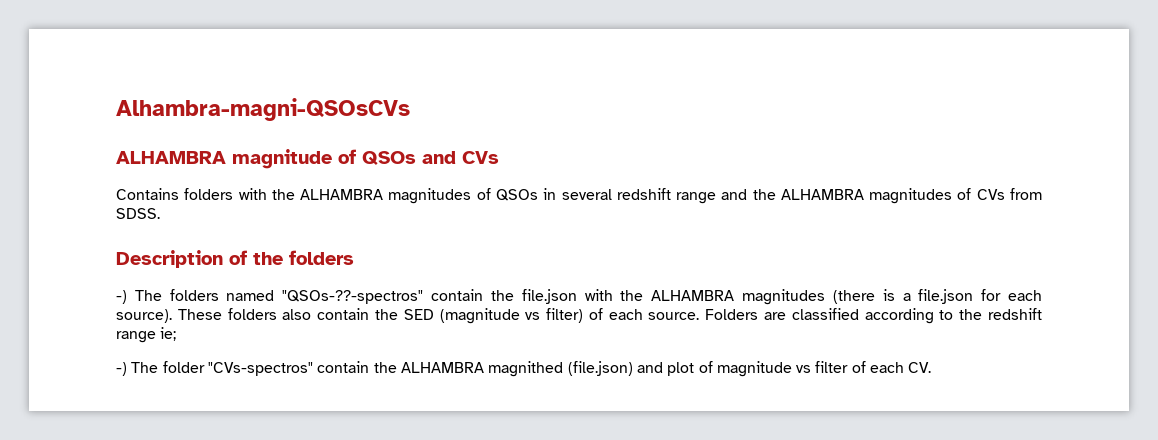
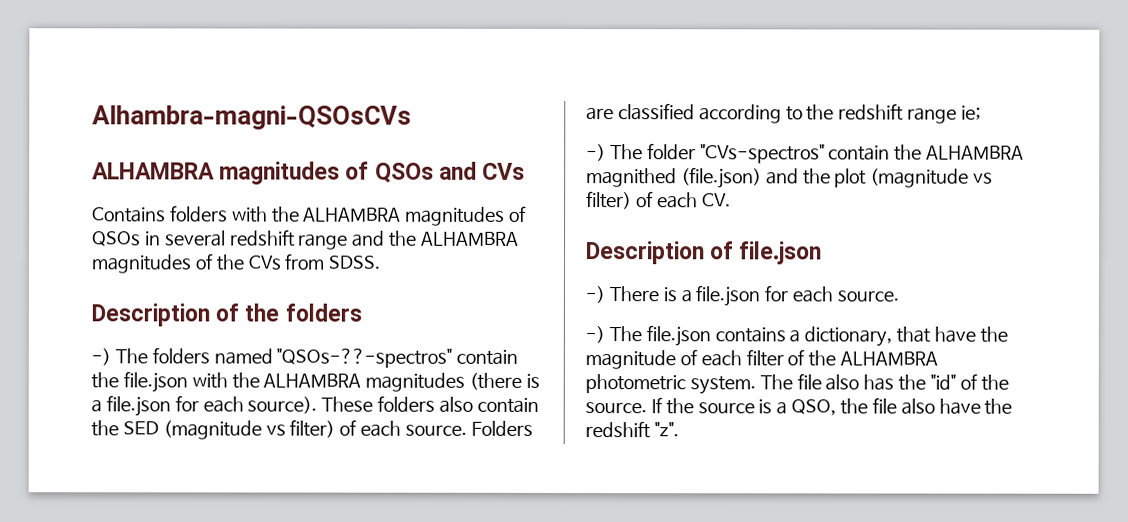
- ALHAMBRA magnitude of QSOs and CVs
+ ALHAMBRA magnitudes of QSOs and CVs
- Contains folders with the ALHAMBRA magnitudes of QSOs in several redshift range and the ALHAMBRA magnitudes of CVs from SDSS.
+ Contains folders with the ALHAMBRA magnitudes of QSOs in several redshift range and the ALHAMBRA magnitudes of the CVs from SDSS.
- -) The folder "CVs-spectros" contain the ALHAMBRA magnithed (file.json) and plot of magnitude vs filter of each CV.
+ -) The folder "CVs-spectros" contain the ALHAMBRA magnithed (file.json) and the plot (magnitude vs filter) of each CV.
+ Description of file.json
+ -) There is a file.json for each source.
+ -) The file.json contains a dictionary, that have the magnitude of each filter of the ALHAMBRA photometric system. The file also has the "id" of the source. If the source is a QSO, the file also have the redshift "z".

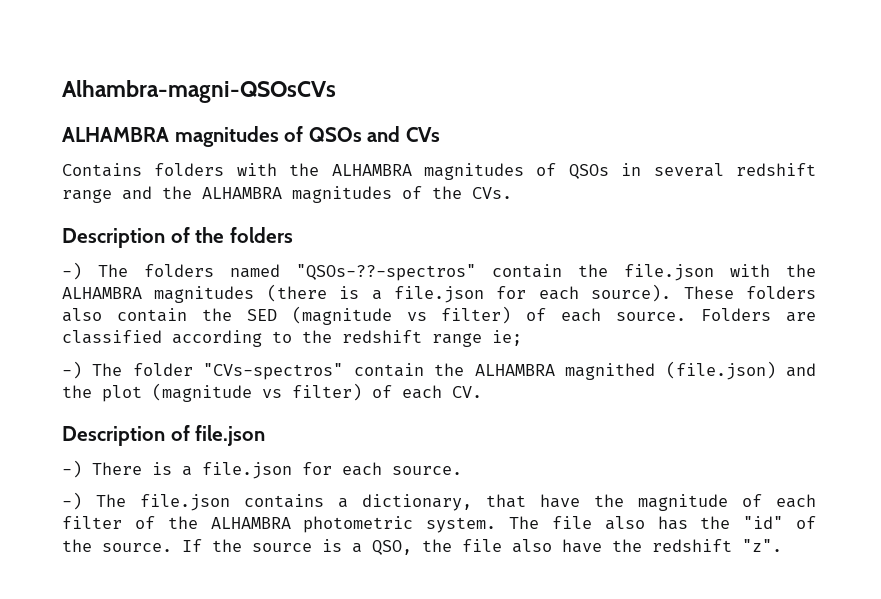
- Contains folders with the ALHAMBRA magnitudes of QSOs in several redshift range and the ALHAMBRA magnitudes of the CVs from SDSS.
+ Contains folders with the ALHAMBRA magnitudes of QSOs in several redshift range and the ALHAMBRA magnitudes of the CVs.

